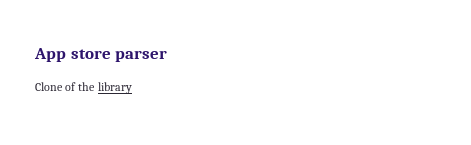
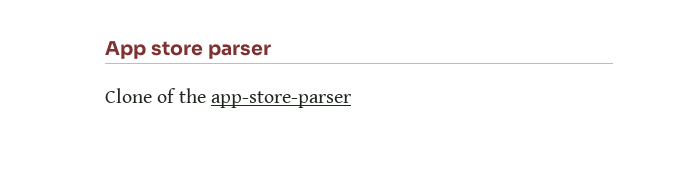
- Clone of the library
+ Clone of the app-store-parser

